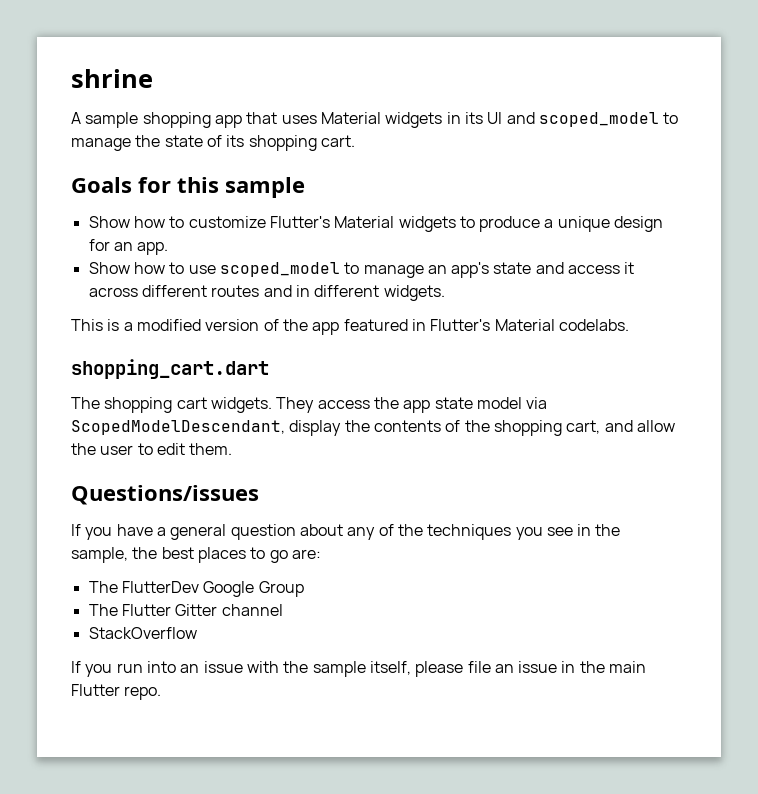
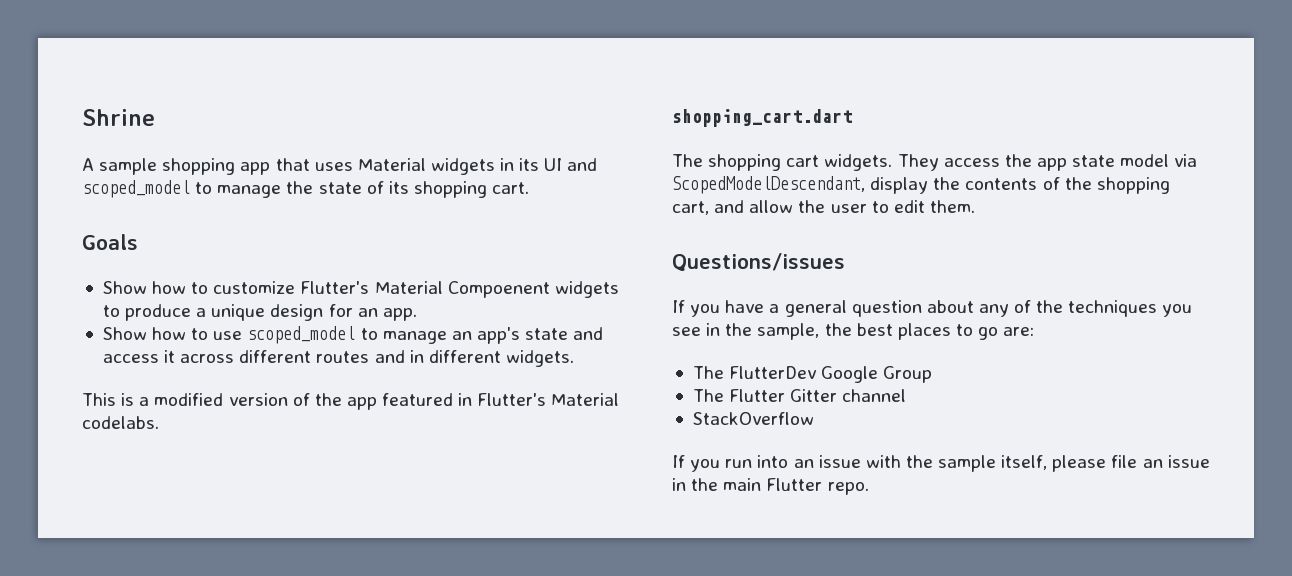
- shrine
+ Shrine
- Goals for this sample
+ Goals
- Show how to customize Flutter's Material widgets to produce a unique design for an app.
+ Show how to customize Flutter's Material Compoenent widgets to produce a unique design for an app.
- If you have a general question about any of the techniques you see in the
- sample, the best places to go are:
+ If you have a general question about any of the techniques you see in the sample, the best places to go are:

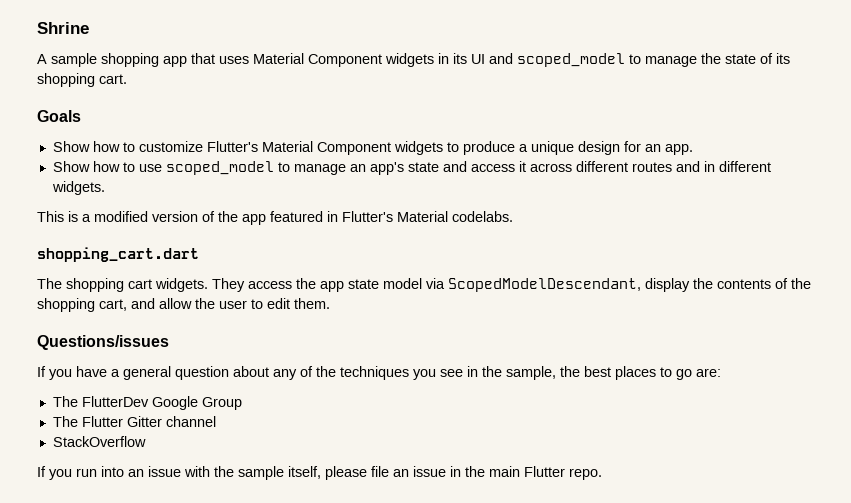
- A sample shopping app that uses Material widgets in its UI and scoped_model to manage the state of its shopping cart.
+ A sample shopping app that uses Material Component widgets in its UI and scoped_model to manage the state of its shopping cart.
- Show how to customize Flutter's Material Compoenent widgets to produce a unique design for an app.
+ Show how to customize Flutter's Material Component widgets to produce a unique design for an app.

